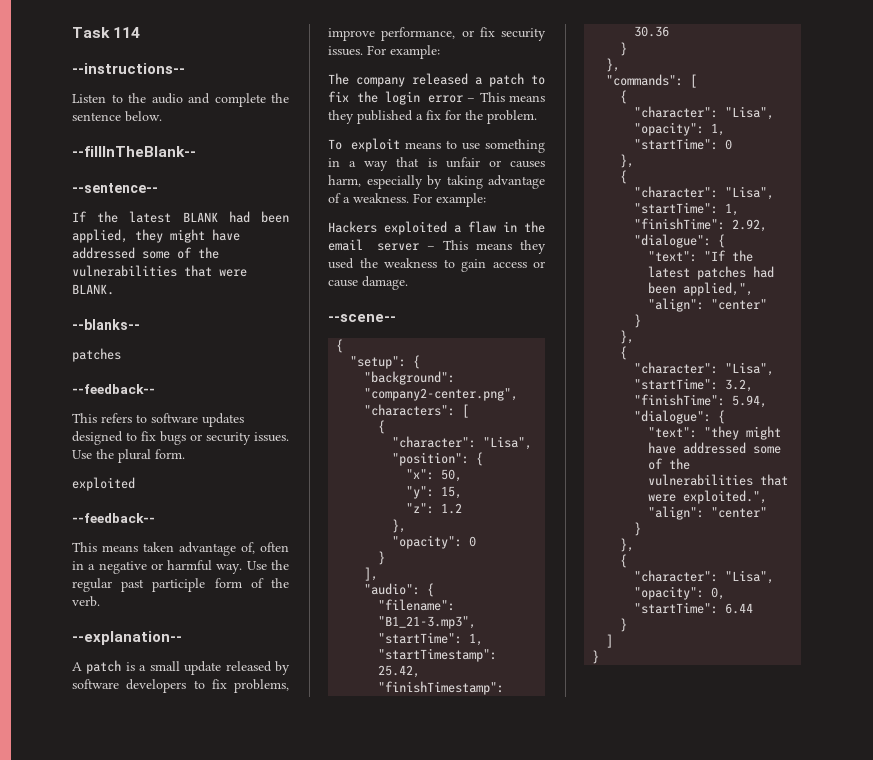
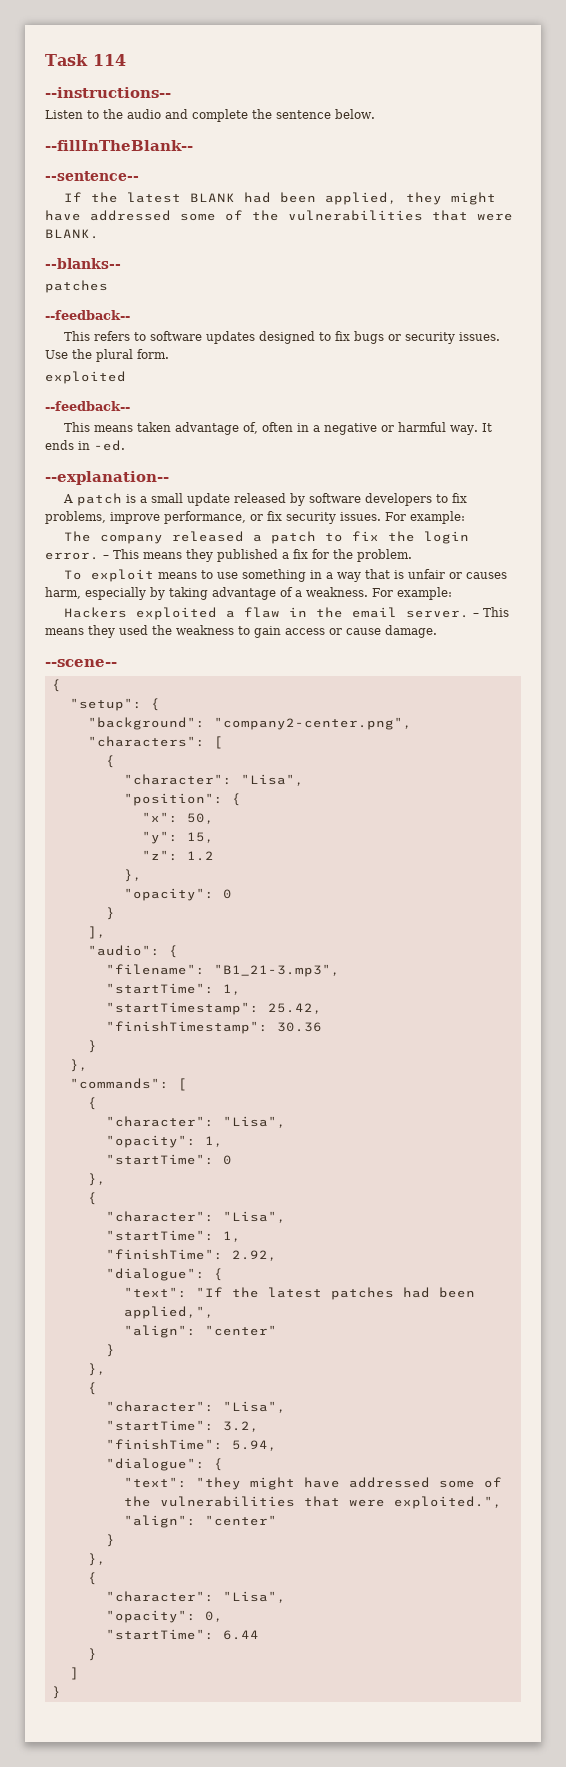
- Use the regular past participle form of the verb.
+ It ends in -ed.
- The company released a patch to fix the login error – This means they published a fix for the problem.
+ The company released a patch to fix the login error. – This means they published a fix for the problem.
- Hackers exploited a flaw in the email server – This means they used the weakness to gain access or cause damage.
+ Hackers exploited a flaw in the email server. – This means they used the weakness to gain access or cause damage.

